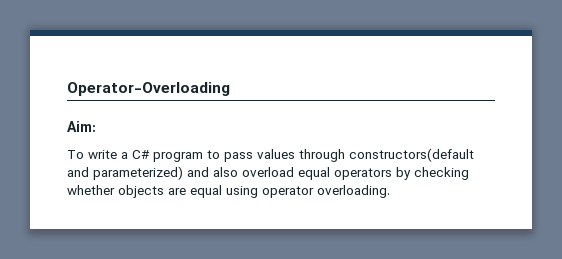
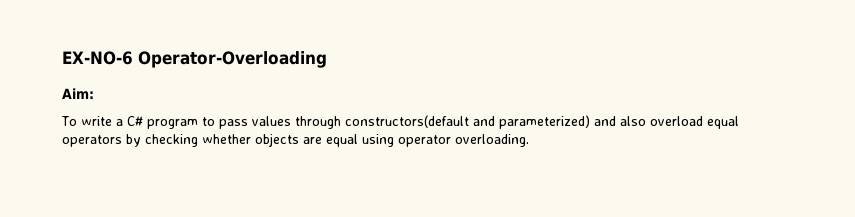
- Operator-Overloading
+ EX-NO-6 Operator-Overloading

